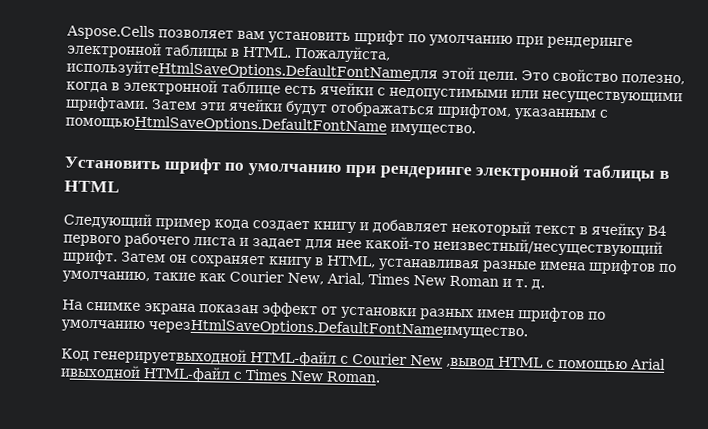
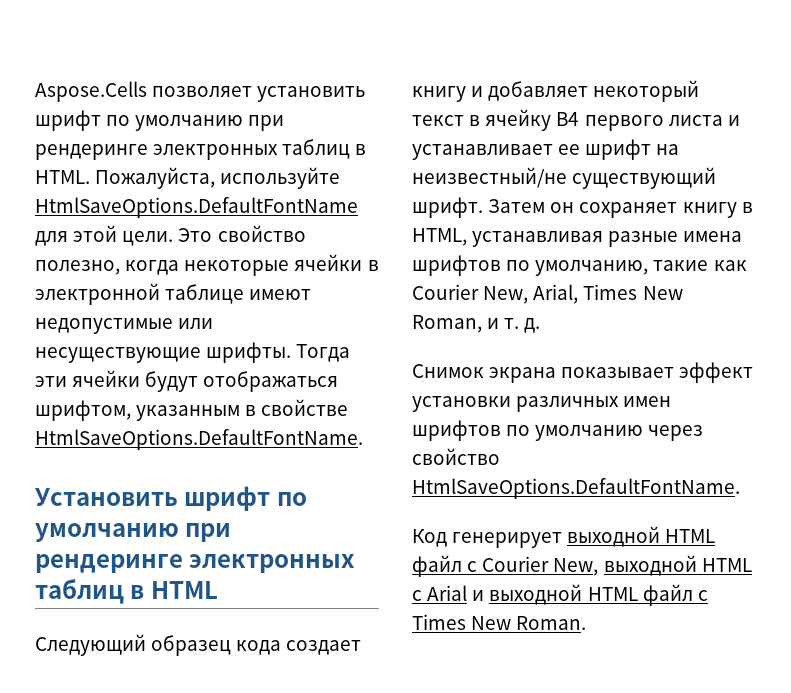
- Aspose.Cells позволяет вам установить шрифт по умолчанию при рендеринге электронной таблицы в HTML.
+ Aspose.Cells позволяет установить шрифт по умолчанию при рендеринге электронных таблиц в HTML.
- Пожалуйста, используйтеHtmlSaveOptions.DefaultFontNameдля этой цели.
+ Пожалуйста, используйте HtmlSaveOptions.DefaultFontName для этой цели.
- Это свойство полезно, когда в электронной таблице есть ячейки с недопустимыми или несуществующими шрифтами. Затем эти ячейки будут отображаться шрифтом, указанным с помощьюHtmlSaveOptions.DefaultFontName имущество.
+ Это свойство полезно, когда некоторые ячейки в электронной таблице имеют недопустимые или несуществующие шрифты. Тогда эти ячейки будут отображаться шрифтом, указанным в свойстве HtmlSaveOptions.DefaultFontName.
- Установить шрифт по умолчанию при рендеринге электронной таблицы в HTML
+ Установить шрифт по умолчанию при рендеринге электронных таблиц в HTML
- Следующий пример кода создает книгу и добавляет некоторый текст в ячейку B4 первого рабочего листа и задает для нее какой-то неизвестный/несуществующий шрифт.
+ Следующий образец кода создает книгу и добавляет некоторый текст в ячейку B4 первого листа и устанавливает ее шрифт на неизвестный/не существующий шрифт.
- Затем он сохраняет книгу в HTML, устанавливая разные имена шрифтов по умолчанию, такие как Courier New, Arial, Times New Roman и т. д.
+ Затем он сохраняет книгу в HTML, устанавливая разные имена шрифтов по умолчанию, такие как Courier New, Arial, Times New Roman, и т. д.
- На снимке экрана показан эффект от установки разных имен шрифтов по умолчанию черезHtmlSaveOptions.DefaultFontNameимущество.
- Код генерируетвыходной HTML-файл с Courier New ,вывод HTML с помощью Arial ивыходной HTML-файл с Times New Roman.
+ Снимок экрана показывает эффект установки различных имен шрифтов по умолчанию через свойство HtmlSaveOptions.DefaultFontName.
+ Код генерирует выходной HTML файл с Courier New, выходной HTML с Arial и выходной HTML файл с Times New Roman.

